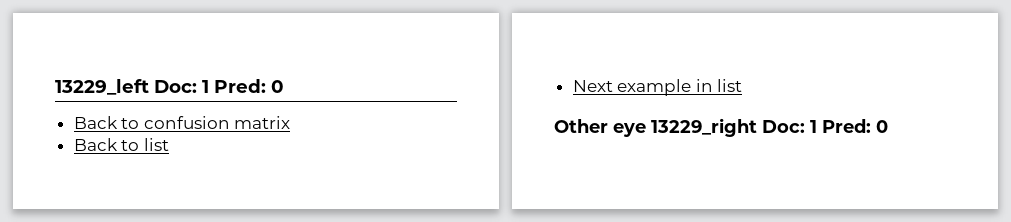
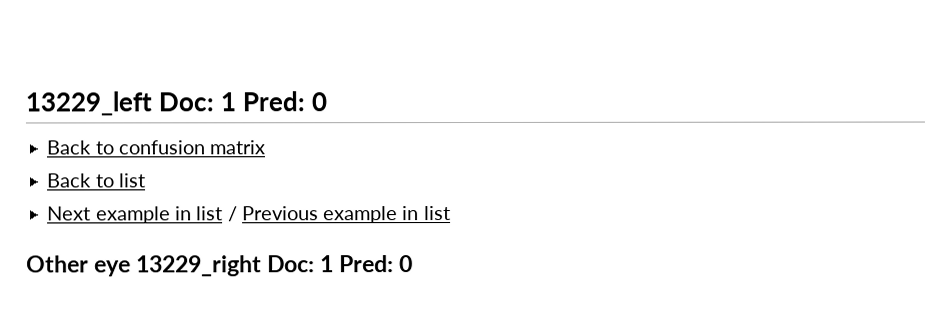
- Next example in list
+ Next example in list / Previous example in list

